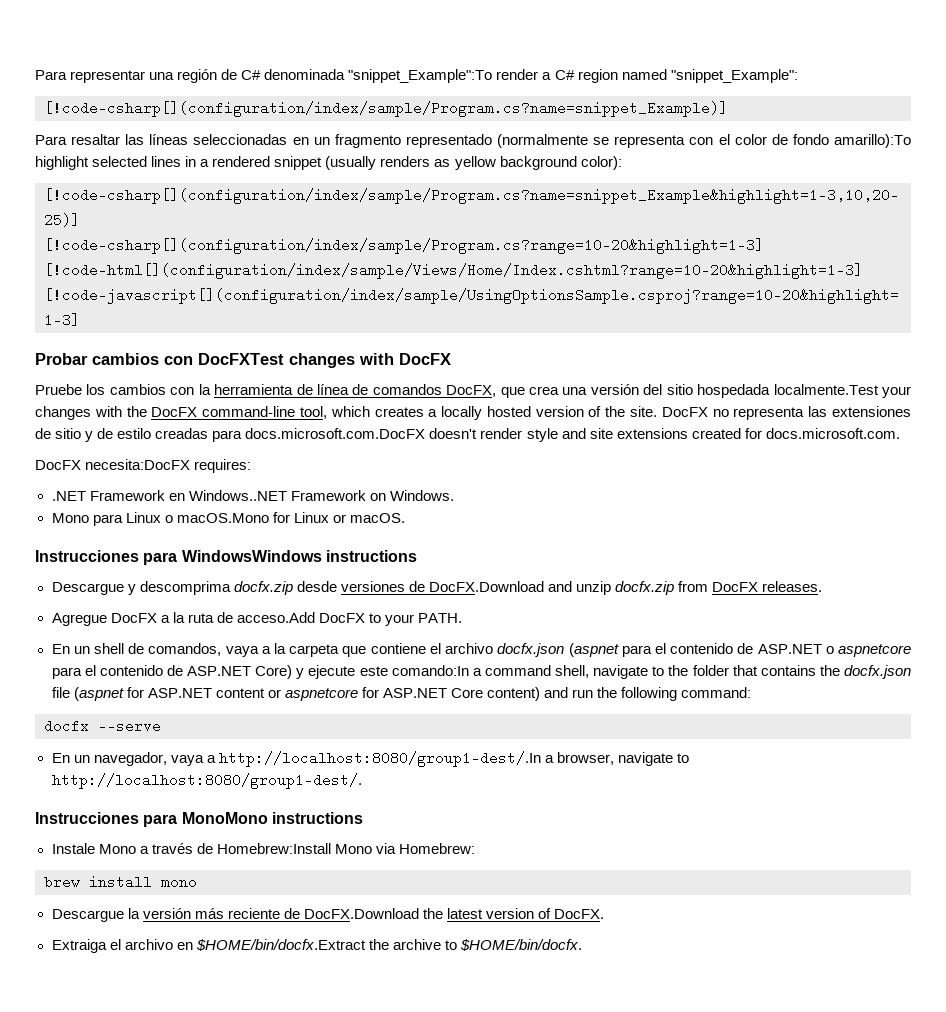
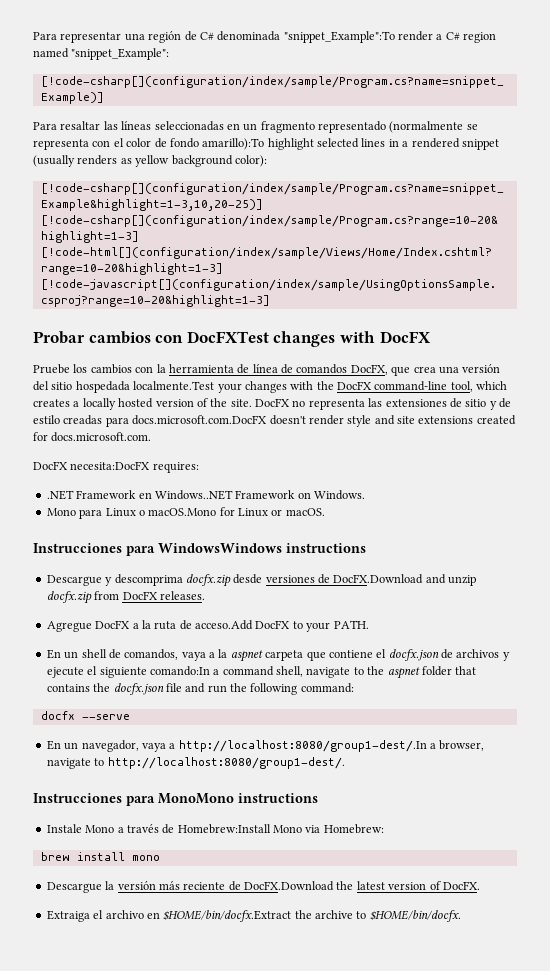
- En un shell de comandos, vaya a la carpeta que contiene el archivo docfx.json (aspnet para el contenido de ASP.NET o aspnetcore para el contenido de ASP.NET Core) y ejecute este comando:In a command shell, navigate to the folder that contains the docfx.json file (aspnet for ASP.NET content or aspnetcore for ASP.NET Core content) and run the following command:
+ En un shell de comandos, vaya a la aspnet carpeta que contiene el docfx.json de archivos y ejecute el siguiente comando:In a command shell, navigate to the aspnet folder that contains the docfx.json file and run the following command:

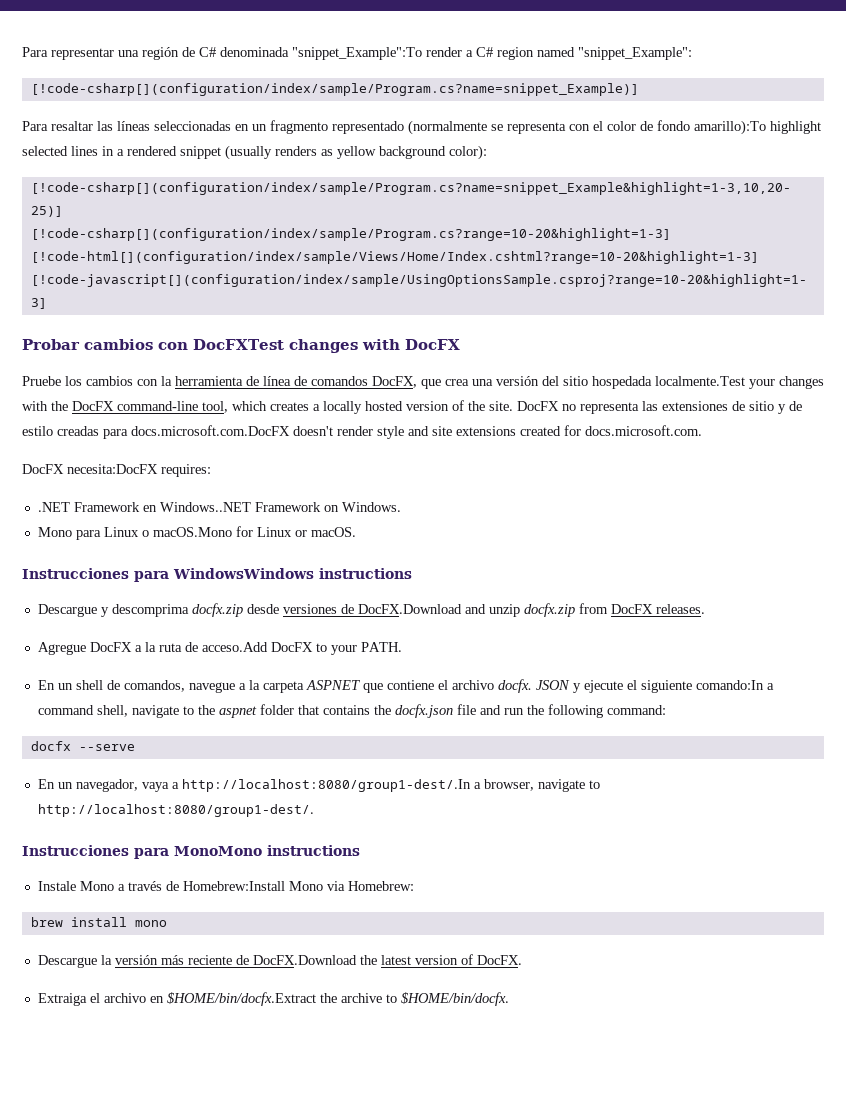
- En un shell de comandos, vaya a la aspnet carpeta que contiene el docfx.json de archivos y ejecute el siguiente comando:In a command shell, navigate to the aspnet folder that contains the docfx.json file and run the following command:
+ En un shell de comandos, navegue a la carpeta ASPNET que contiene el archivo docfx. JSON y ejecute el siguiente comando:In a command shell, navigate to the aspnet folder that contains the docfx.json file and run the following command:

